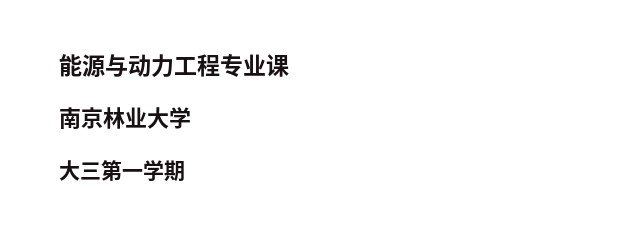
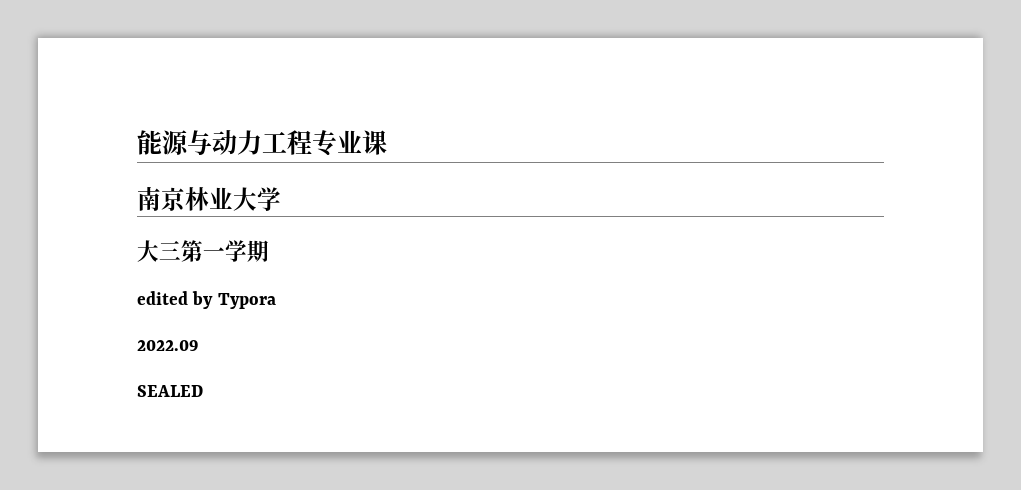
+ edited by Typora
+ 2022.09
+ SEALED

